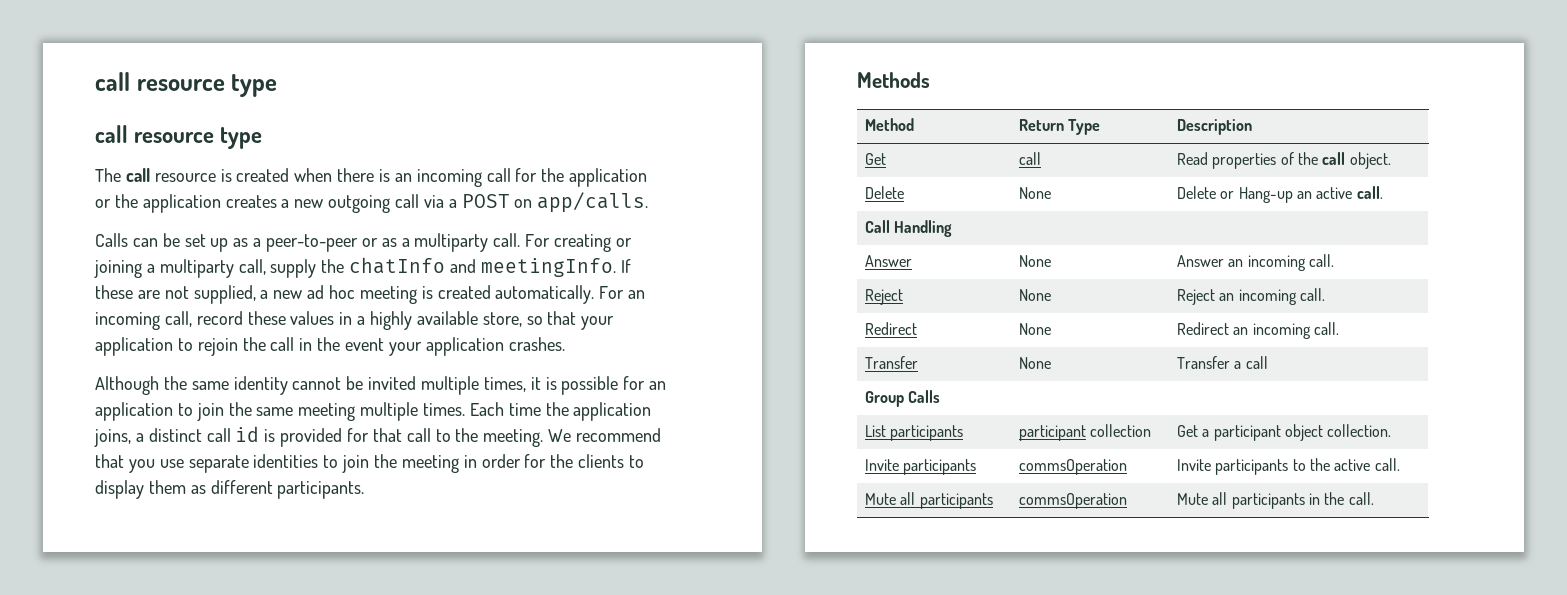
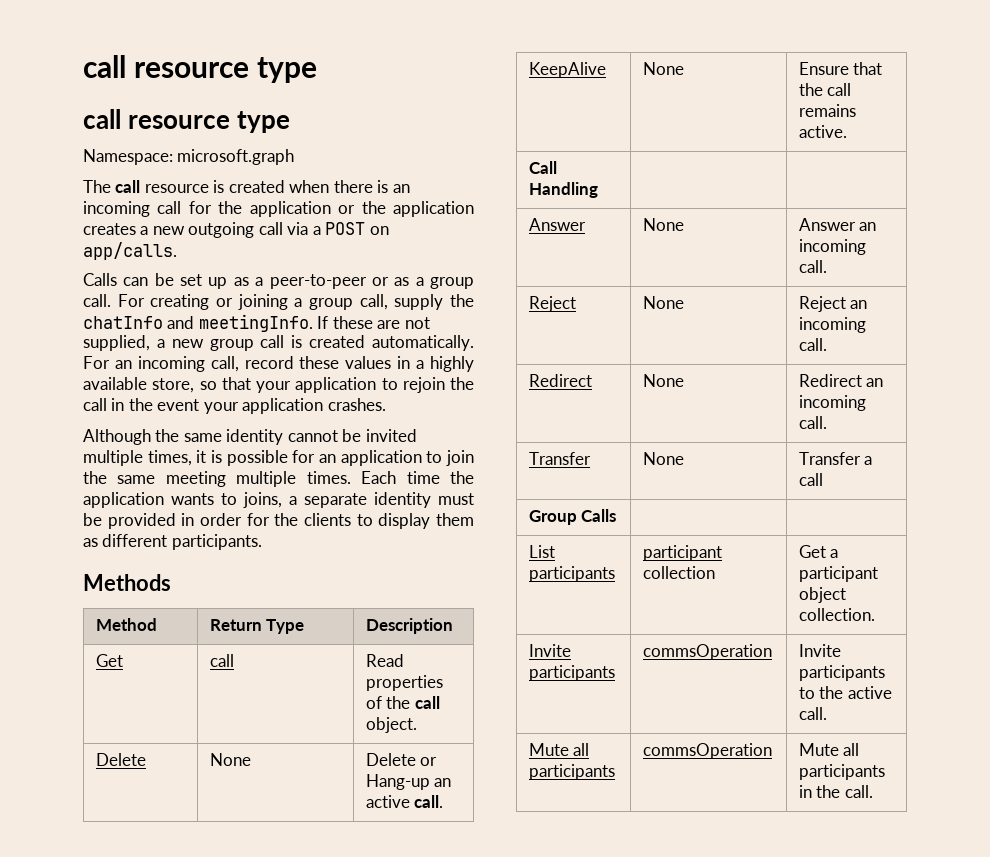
+ Namespace: microsoft.graph
- Calls can be set up as a peer-to-peer or as a multiparty call.
+ Calls can be set up as a peer-to-peer or as a group call.
- For creating or joining a multiparty call, supply the chatInfo and meetingInfo.
+ For creating or joining a group call, supply the chatInfo and meetingInfo.
- If these are not supplied, a new ad hoc meeting is created automatically.
+ If these are not supplied, a new group call is created automatically.
- Each time the application joins, a distinct call id is provided for that call to the meeting. We recommend that you use separate identities to join the meeting in order for the clients to display them as different participants.
+ Each time the application wants to joins, a separate identity must be provided in order for the clients to display them as different participants.
+ KeepAlive | None | Ensure that the call remains active.

